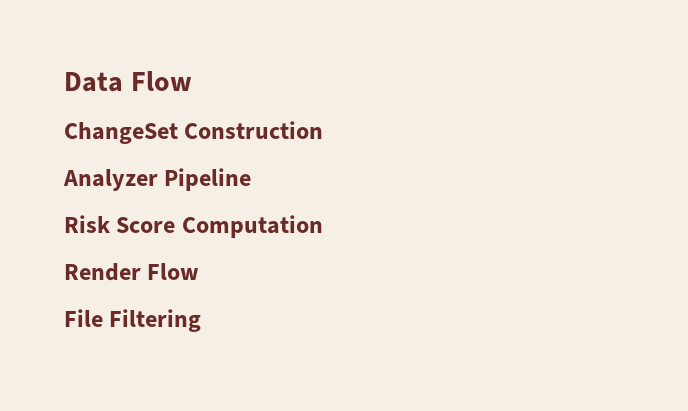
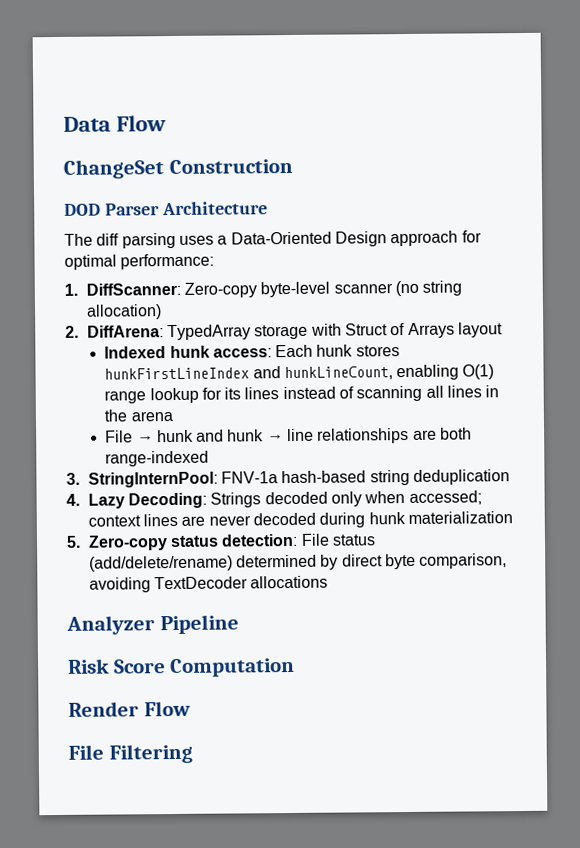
+ DOD Parser Architecture
+ The diff parsing uses a Data-Oriented Design approach for optimal performance:
+ 1. DiffScanner: Zero-copy byte-level scanner (no string allocation)
+ 2. DiffArena: TypedArray storage with Struct of Arrays layout
+ Indexed hunk access: Each hunk stores hunkFirstLineIndex and hunkLineCount, enabling O(1) range lookup for its lines instead of scanning all lines in the arena
+ File → hunk and hunk → line relationships are both range-indexed
+ 3. StringInternPool: FNV-1a hash-based string deduplication
+ 4. Lazy Decoding: Strings decoded only when accessed; context lines are never decoded during hunk materialization
+ 5. Zero-copy status detection: File status (add/delete/rename) determined by direct byte comparison, avoiding TextDecoder allocations

